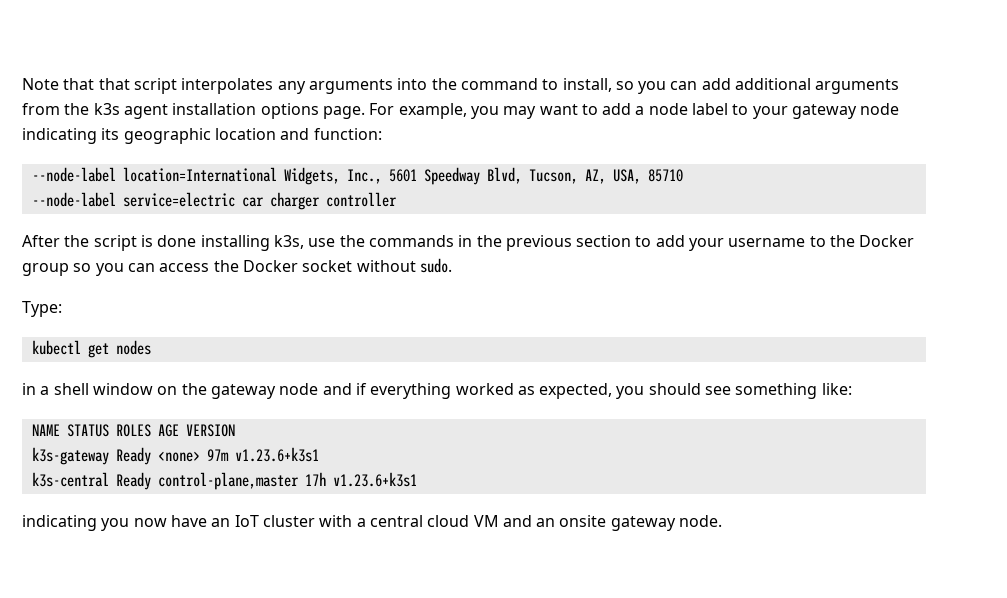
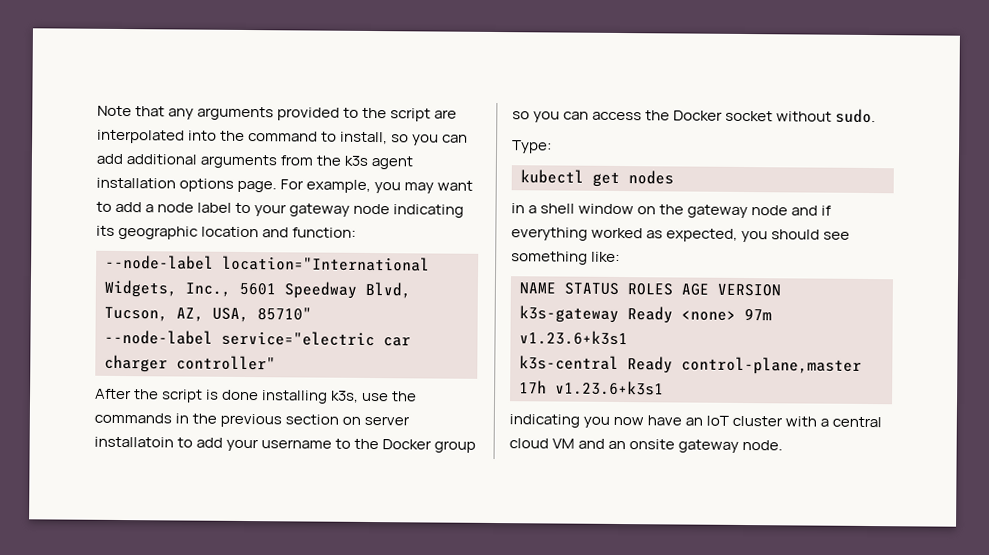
- Note that that script interpolates any arguments into the command to install, so you can add additional arguments from the k3s agent installation options page.
+ Note that any arguments provided to the script are interpolated into the command to install, so you can add additional arguments from the k3s agent installation options page.
- --node-label location=International Widgets, Inc., 5601 Speedway Blvd, Tucson, AZ, USA, 85710
- --node-label service=electric car charger controller
+ --node-label location="International Widgets, Inc., 5601 Speedway Blvd, Tucson, AZ, USA, 85710"
+ --node-label service="electric car charger controller"
- After the script is done installing k3s, use the commands in the previous section to add your username to the Docker group so you can access the Docker socket without sudo.
+ After the script is done installing k3s, use the commands in the previous section on server installatoin to add your username to the Docker group so you can access the Docker socket without sudo.

